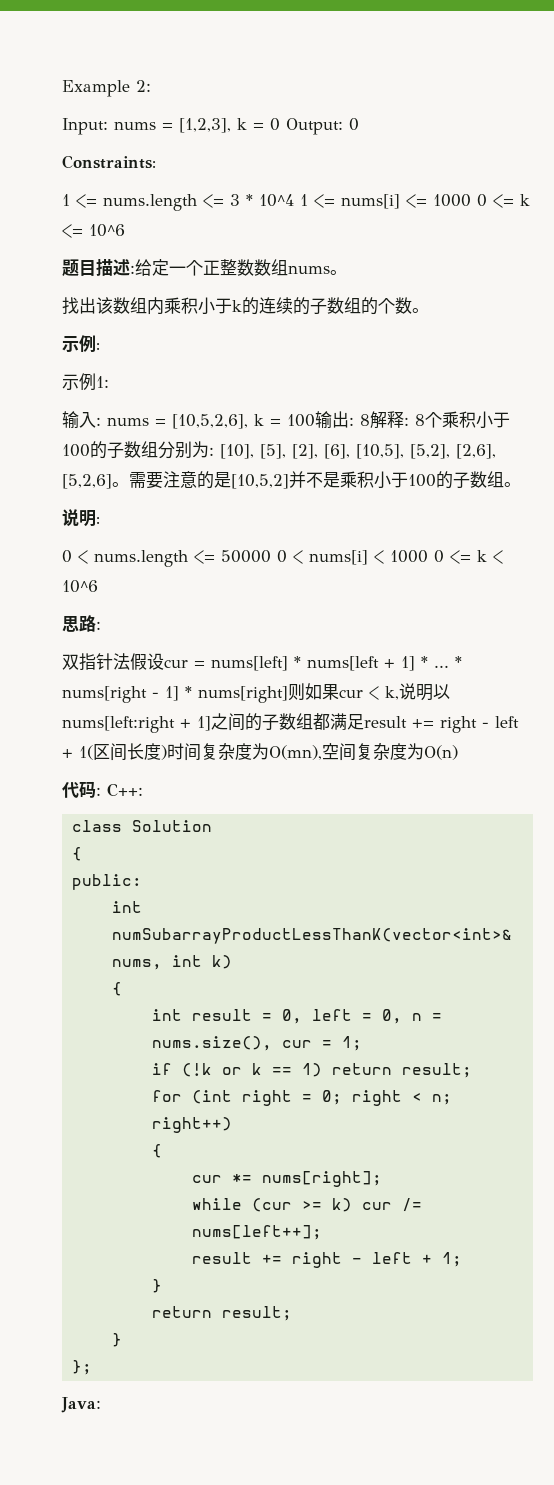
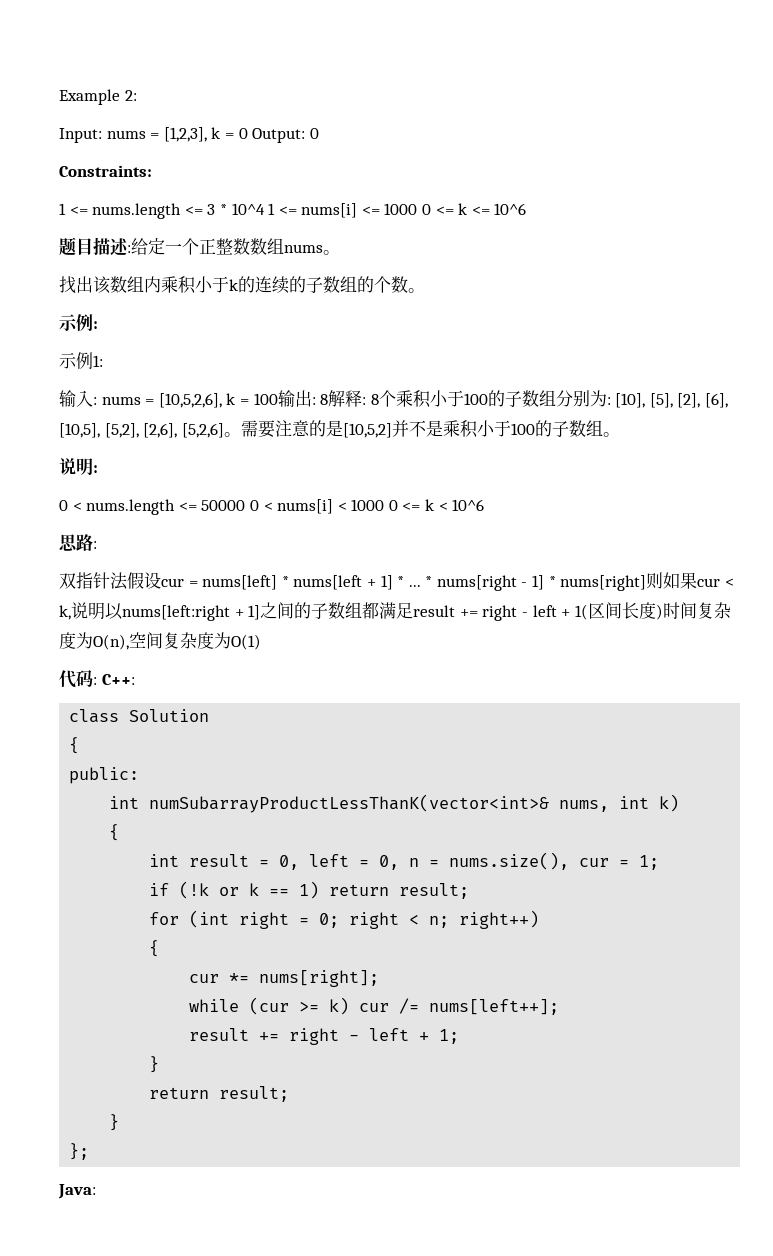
- * nums[right - 1] * nums[right]则如果cur < k,说明以nums[left:right + 1]之间的子数组都满足result += right - left + 1(区间长度)时间复杂度为O(mn),空间复杂度为O(n)
+ * nums[right - 1] * nums[right]则如果cur < k,说明以nums[left:right + 1]之间的子数组都满足result += right - left + 1(区间长度)时间复杂度为O(n),空间复杂度为O(1)

